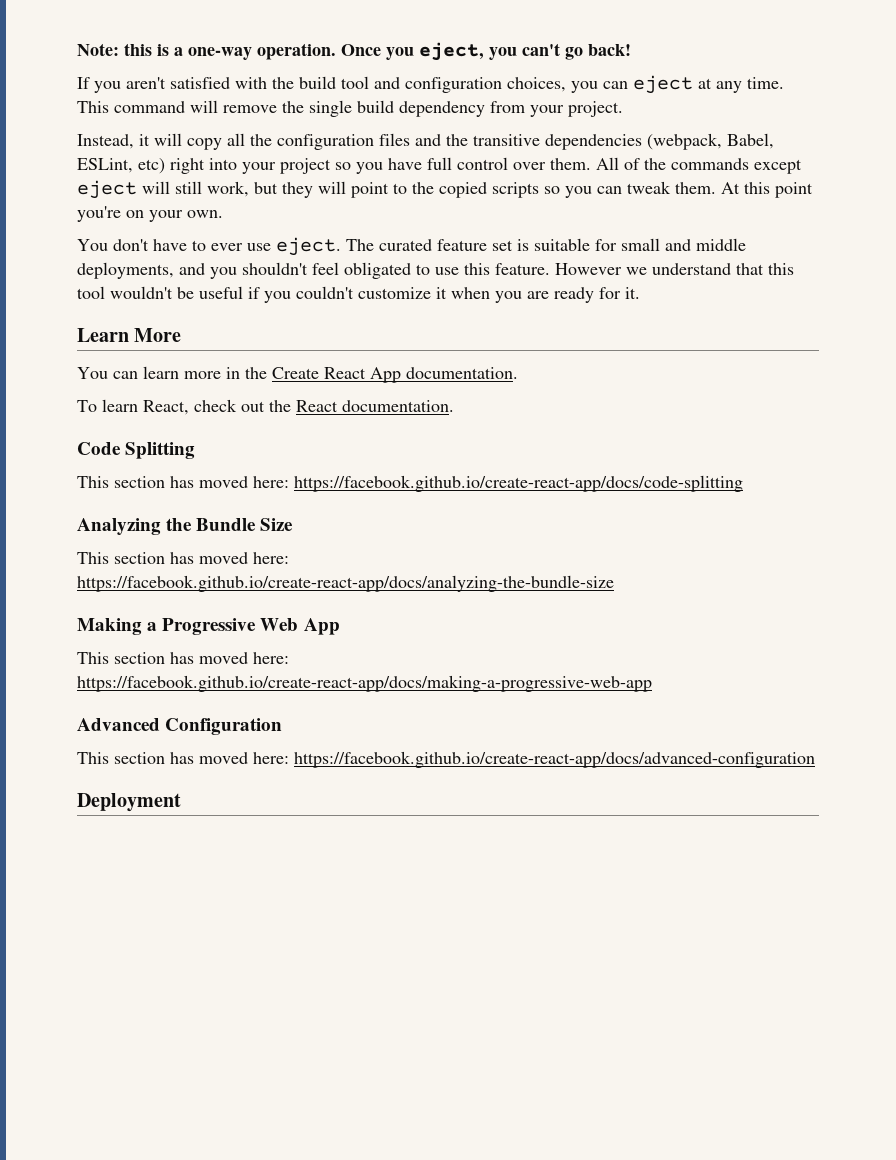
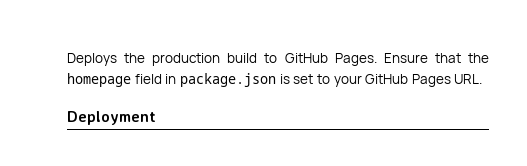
- Note: this is a one-way operation. Once you eject, you can't go back!
- If you aren't satisfied with the build tool and configuration choices, you can eject at any time. This command will remove the single build dependency from your project.
- Instead, it will copy all the configuration files and the transitive dependencies (webpack, Babel, ESLint, etc) right into your project so you have full control over them. All of the commands except eject will still work, but they will point to the copied scripts so you can tweak them. At this point you're on your own.
- You don't have to ever use eject. The curated feature set is suitable for small and middle deployments, and you shouldn't feel obligated to use this feature. However we understand that this tool wouldn't be useful if you couldn't customize it when you are ready for it.
- Learn More
- You can learn more in the Create React App documentation.
- To learn React, check out the React documentation.
- Code Splitting
- This section has moved here: https://facebook.github.io/create-react-app/docs/code-splitting
- Analyzing the Bundle Size
- This section has moved here: https://facebook.github.io/create-react-app/docs/analyzing-the-bundle-size
- Making a Progressive Web App
- This section has moved here: https://facebook.github.io/create-react-app/docs/making-a-progressive-web-app
- Advanced Configuration
- This section has moved here: https://facebook.github.io/create-react-app/docs/advanced-configuration
+ Deploys the production build to GitHub Pages. Ensure that the homepage field in package.json is set to your GitHub Pages URL.

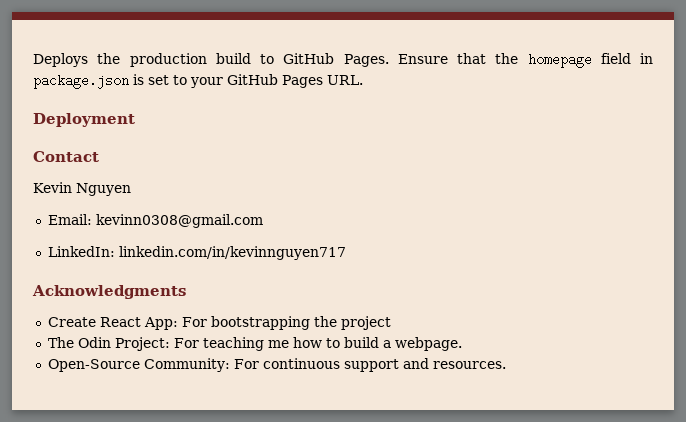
+ Contact
+ Kevin Nguyen
+ Email: kevinn0308@gmail.com
+ LinkedIn: linkedin.com/in/kevinnguyen717
+ Acknowledgments
+ Create React App: For bootstrapping the project
+ The Odin Project: For teaching me how to build a webpage.
+ Open-Source Community: For continuous support and resources.

